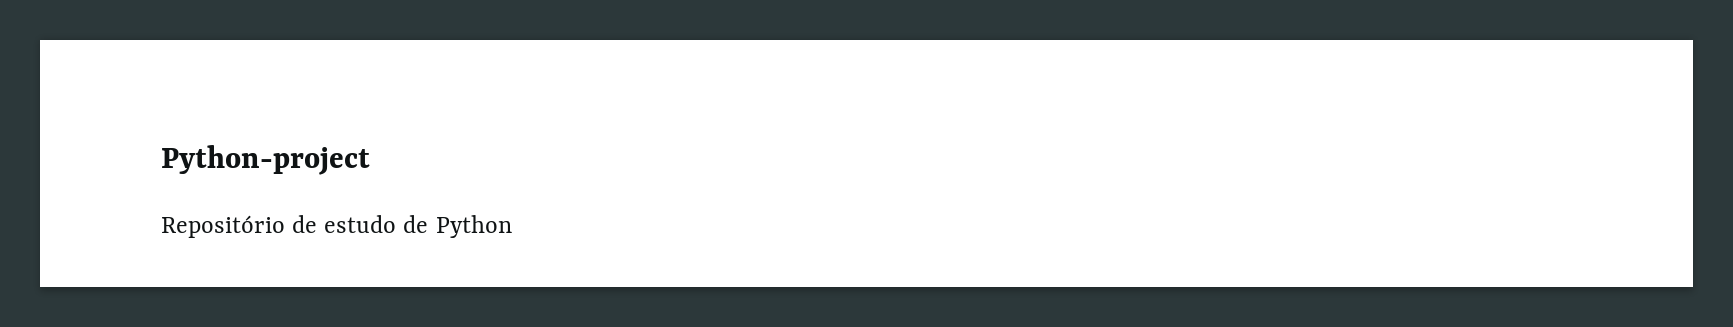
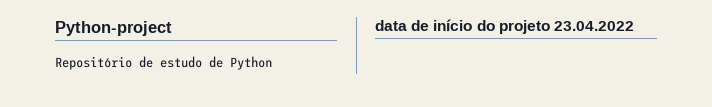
+ data de início do projeto 23.04.2022

